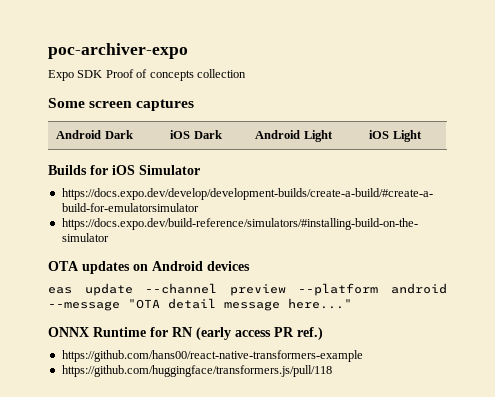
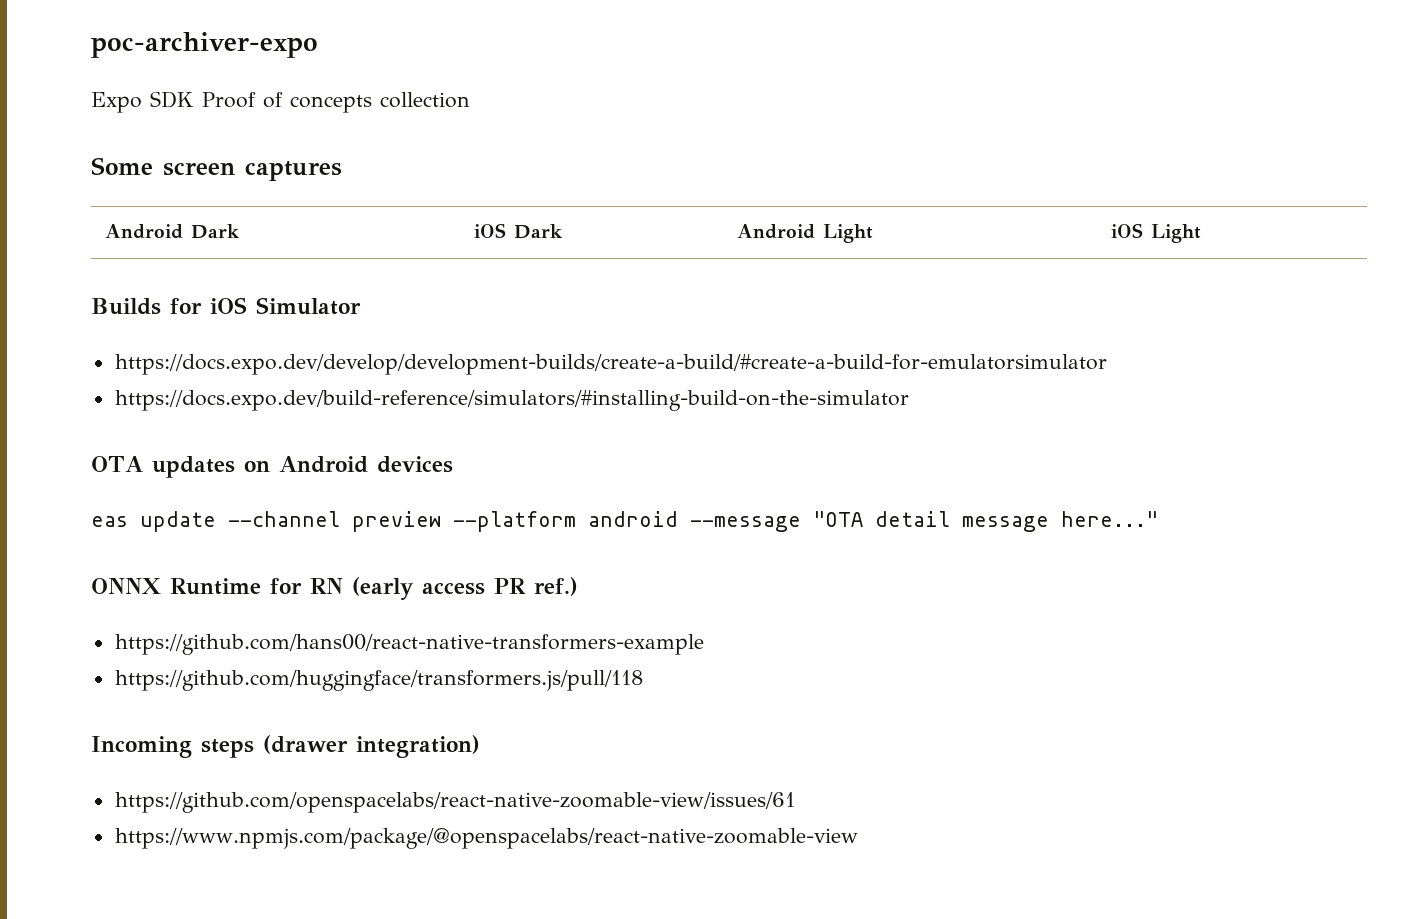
+ Incoming steps (drawer integration)
+ https://github.com/openspacelabs/react-native-zoomable-view/issues/61
+ https://www.npmjs.com/package/@openspacelabs/react-native-zoomable-view

